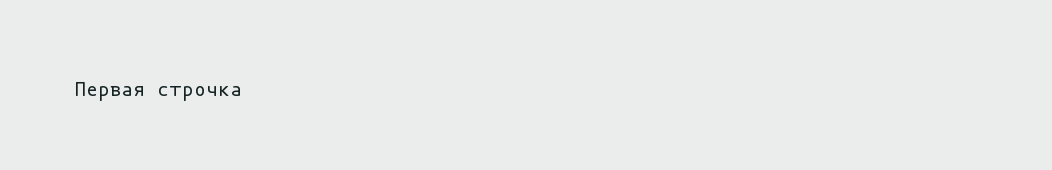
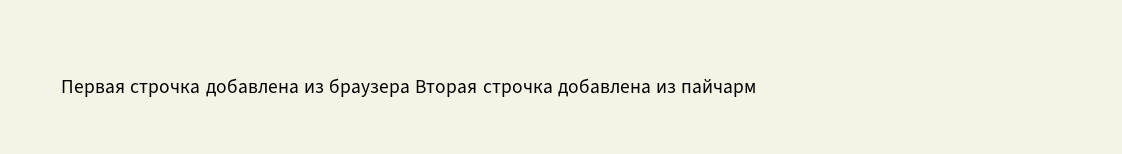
- Первая строчка
+ Первая строчка добавлена из браузера Вторая строчка добавлена из пайчарм

